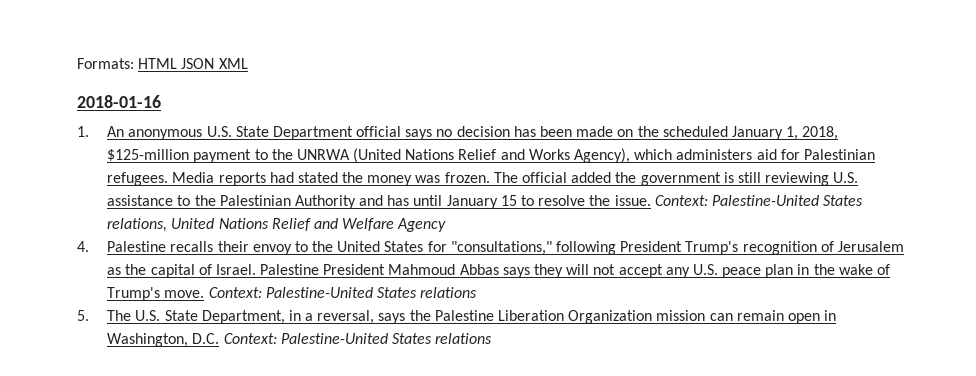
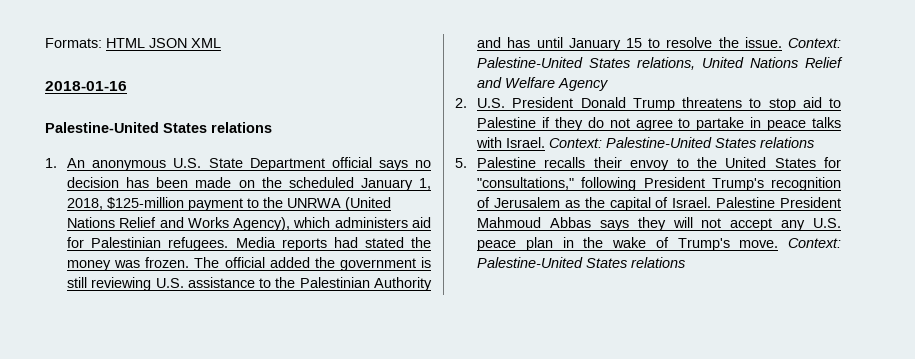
  2018-01-16
+ Palestine-United States relations
- 4. Palestine recalls their envoy to the United States for "consultations," following President Trump's recognition of Jerusalem as the capital of Israel.
+ 2. U.S. President Donald Trump threatens to stop aid to Palestine if they do not agree to partake in peace talks with Israel. Context: Palestine-United States relations
+ 5. Palestine recalls their envoy to the United States for "consultations," following President Trump's recognition of Jerusalem as the capital of Israel.
- 5. The U.S. State Department, in a reversal, says the Palestine Liberation Organization mission can remain open in Washington, D.C. Context: Palestine-United States relations

